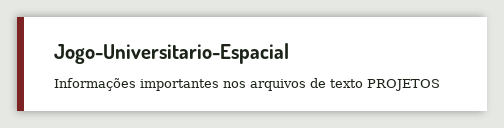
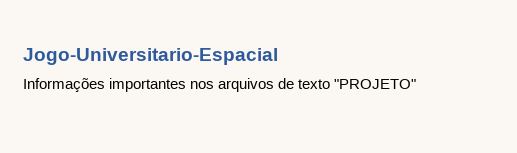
- Informações importantes nos arquivos de texto PROJETOS
+ Informações importantes nos arquivos de texto "PROJETO"

